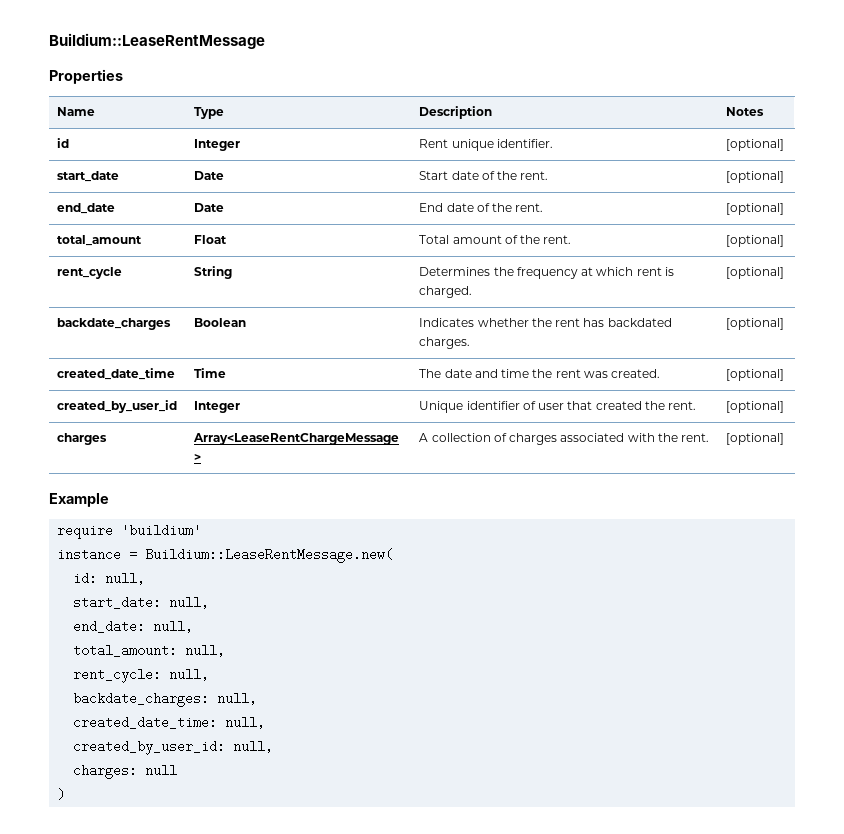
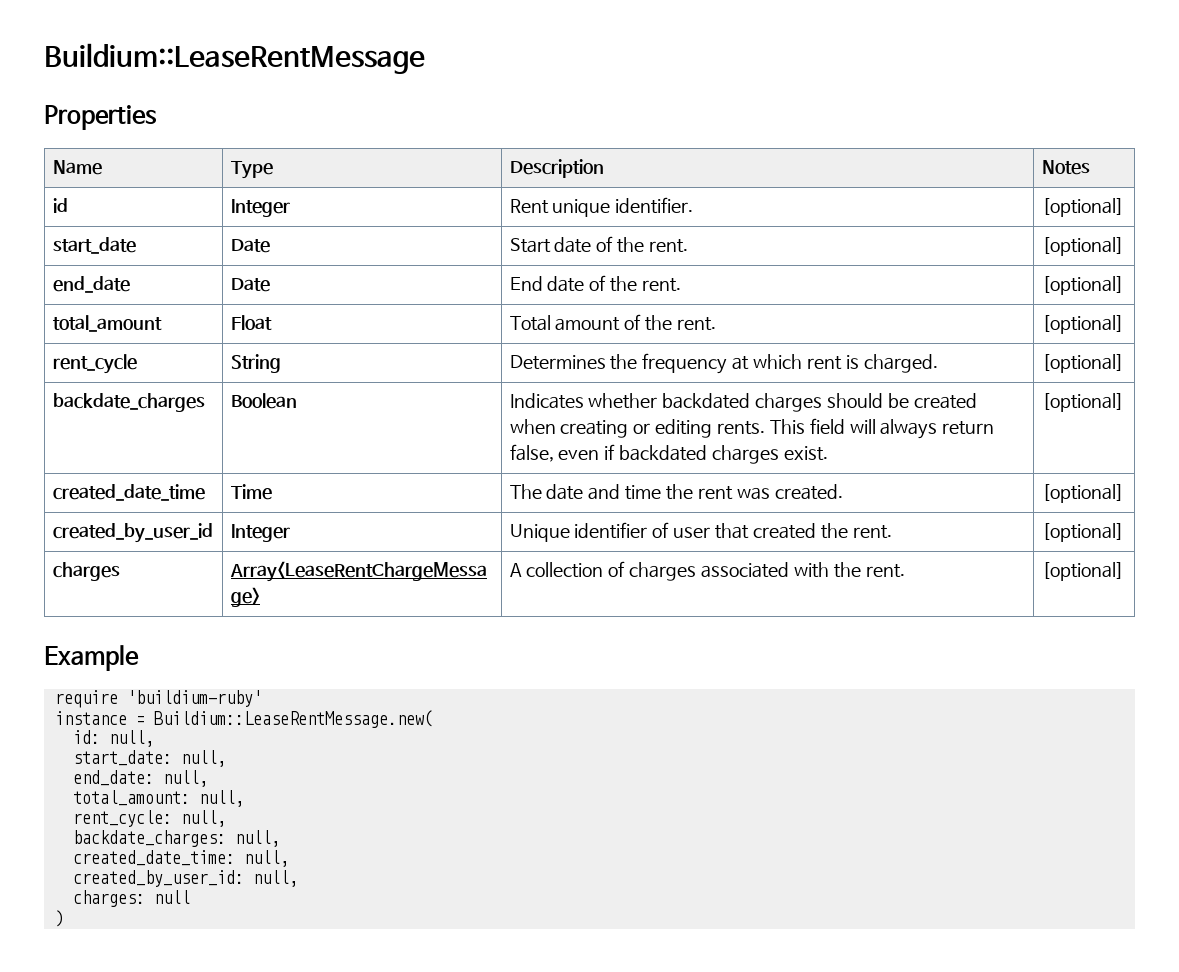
- backdate_charges | Boolean | Indicates whether the rent has backdated charges. | [optional]
+ backdate_charges | Boolean | Indicates whether backdated charges should be created when creating or editing rents. This field will always return false, even if backdated charges exist. | [optional]
- require 'buildium'
+ require 'buildium-ruby'

